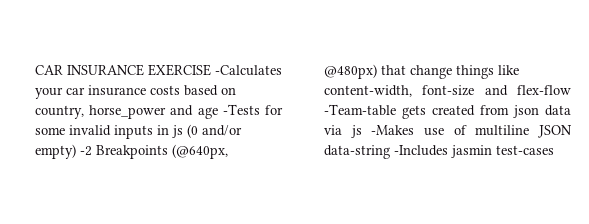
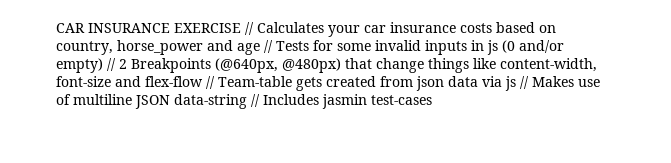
- CAR INSURANCE EXERCISE -Calculates your car insurance costs based on country, horse_power and age -Tests for some invalid inputs in js (0 and/or empty) -2 Breakpoints (@640px, @480px) that change things like content-width, font-size and flex-flow -Team-table gets created from json data via js -Makes use of multiline JSON data-string -Includes jasmin test-cases
+ CAR INSURANCE EXERCISE // Calculates your car insurance costs based on country, horse_power and age // Tests for some invalid inputs in js (0 and/or empty) // 2 Breakpoints (@640px, @480px) that change things like content-width, font-size and flex-flow // Team-table gets created from json data via js // Makes use of multiline JSON data-string // Includes jasmin test-cases

